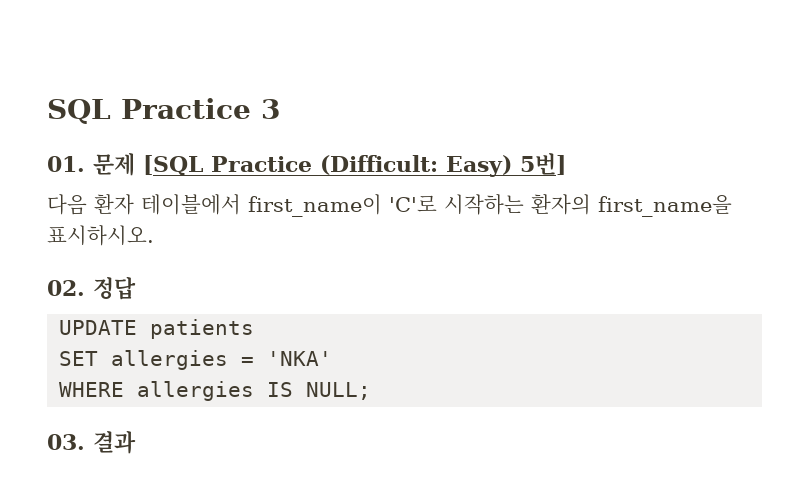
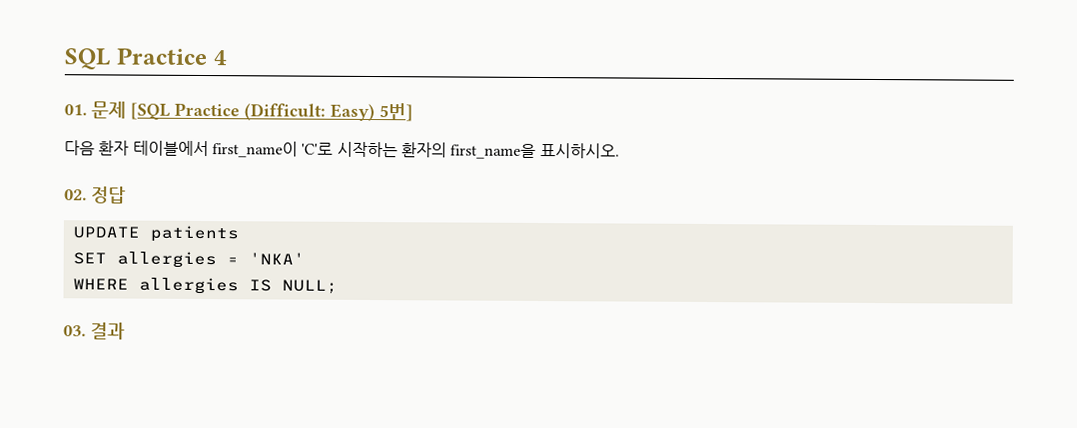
- SQL Practice 3
+ SQL Practice 4

